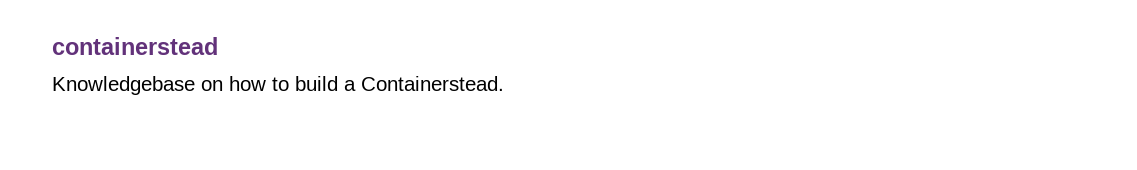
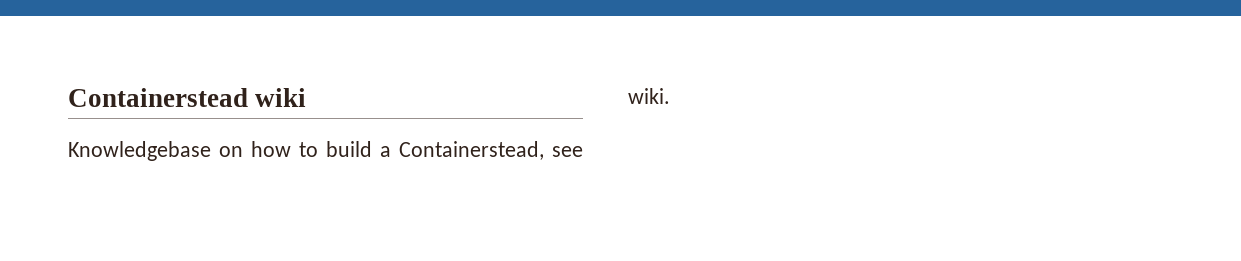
- containerstead
+ Containerstead wiki
- Knowledgebase on how to build a Containerstead.
+ Knowledgebase on how to build a Containerstead, see wiki.

